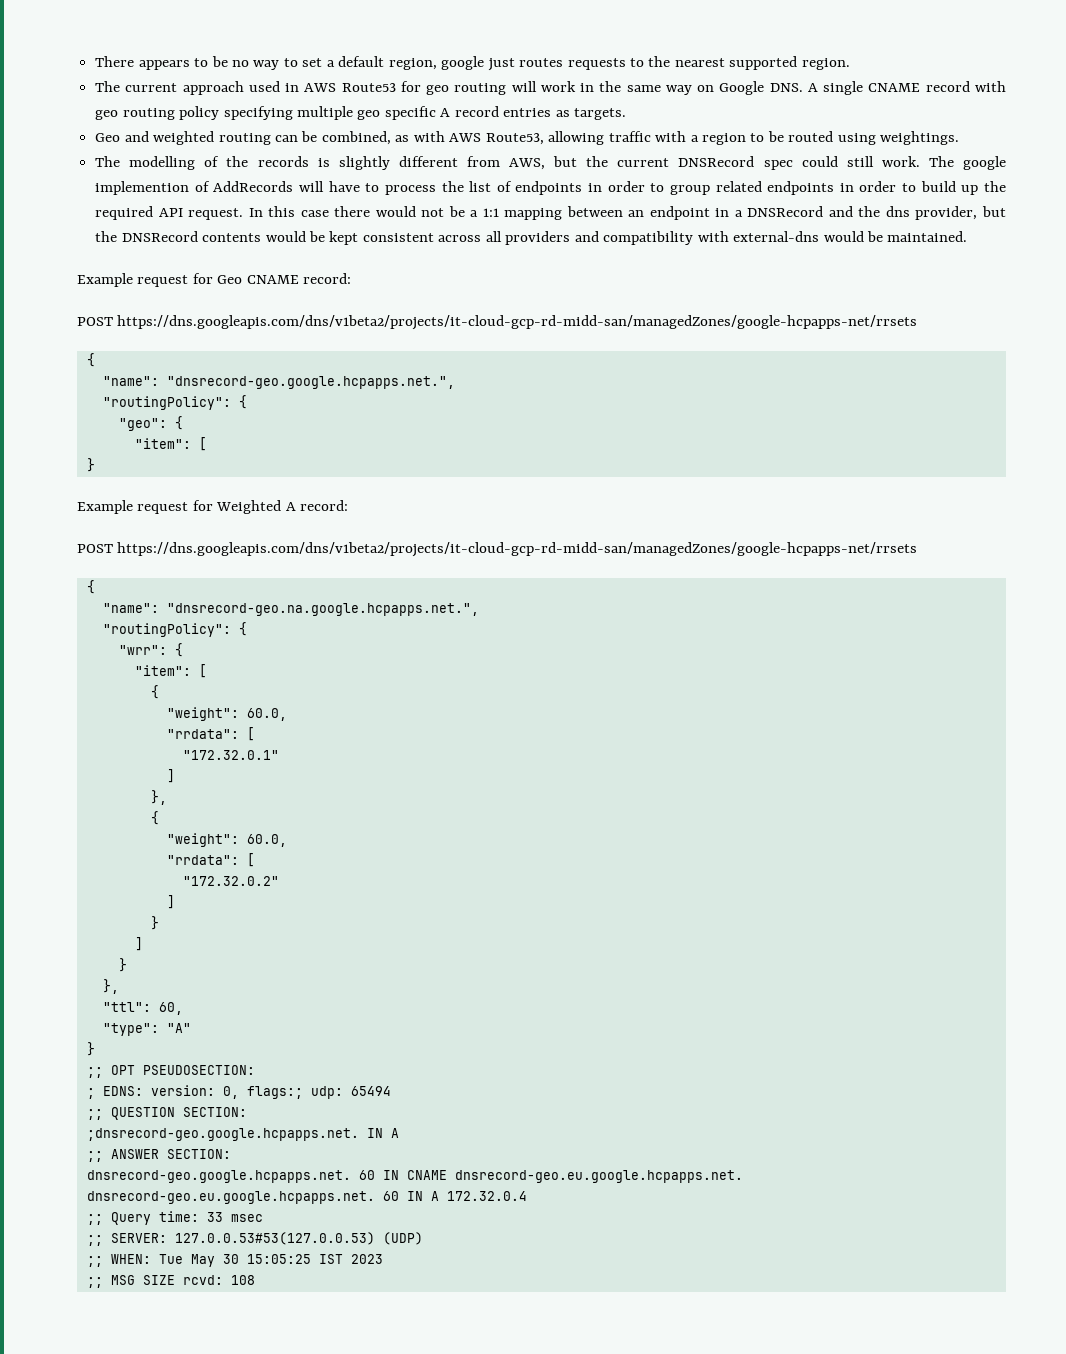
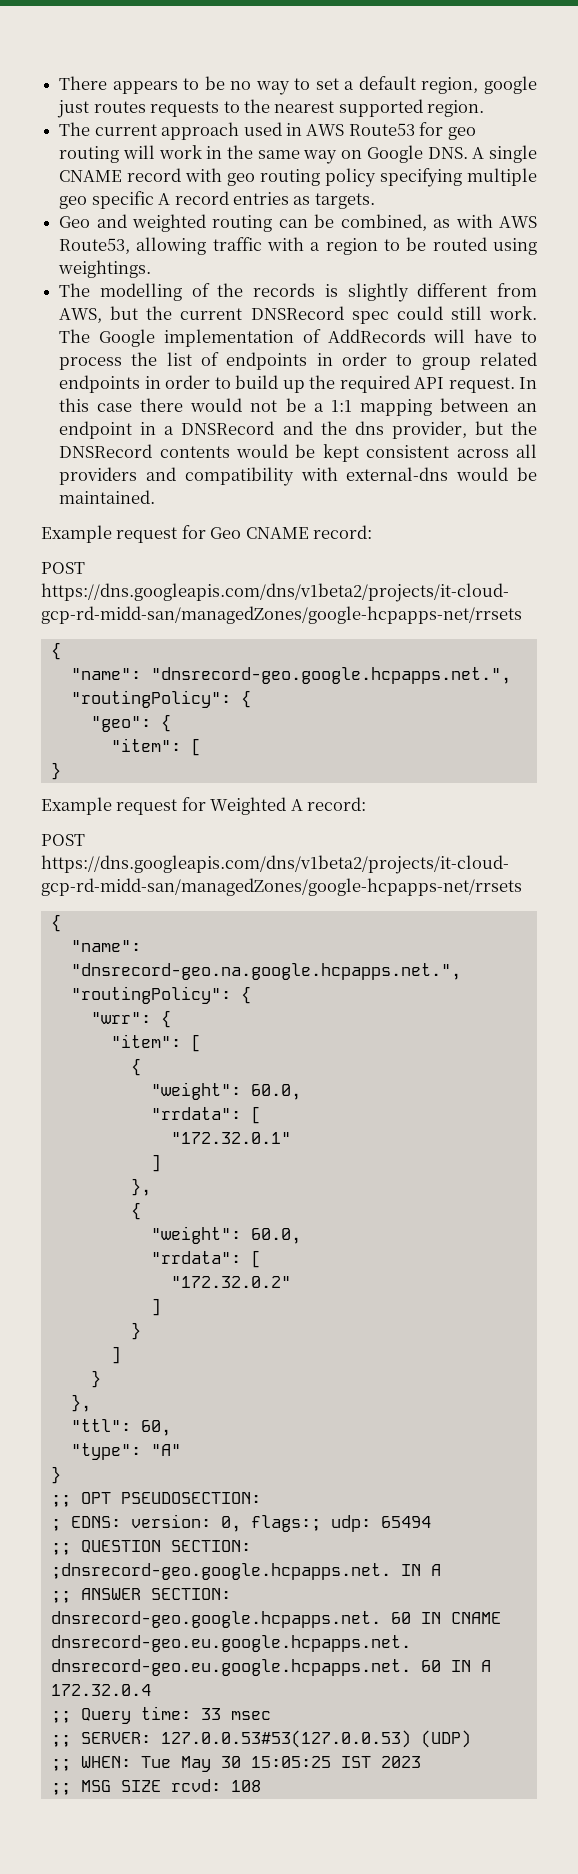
- The google implemention of AddRecords will have to process the list of endpoints in order to group related endpoints in order to build up the required API request.
+ The Google implementation of AddRecords will have to process the list of endpoints in order to group related endpoints in order to build up the required API request.

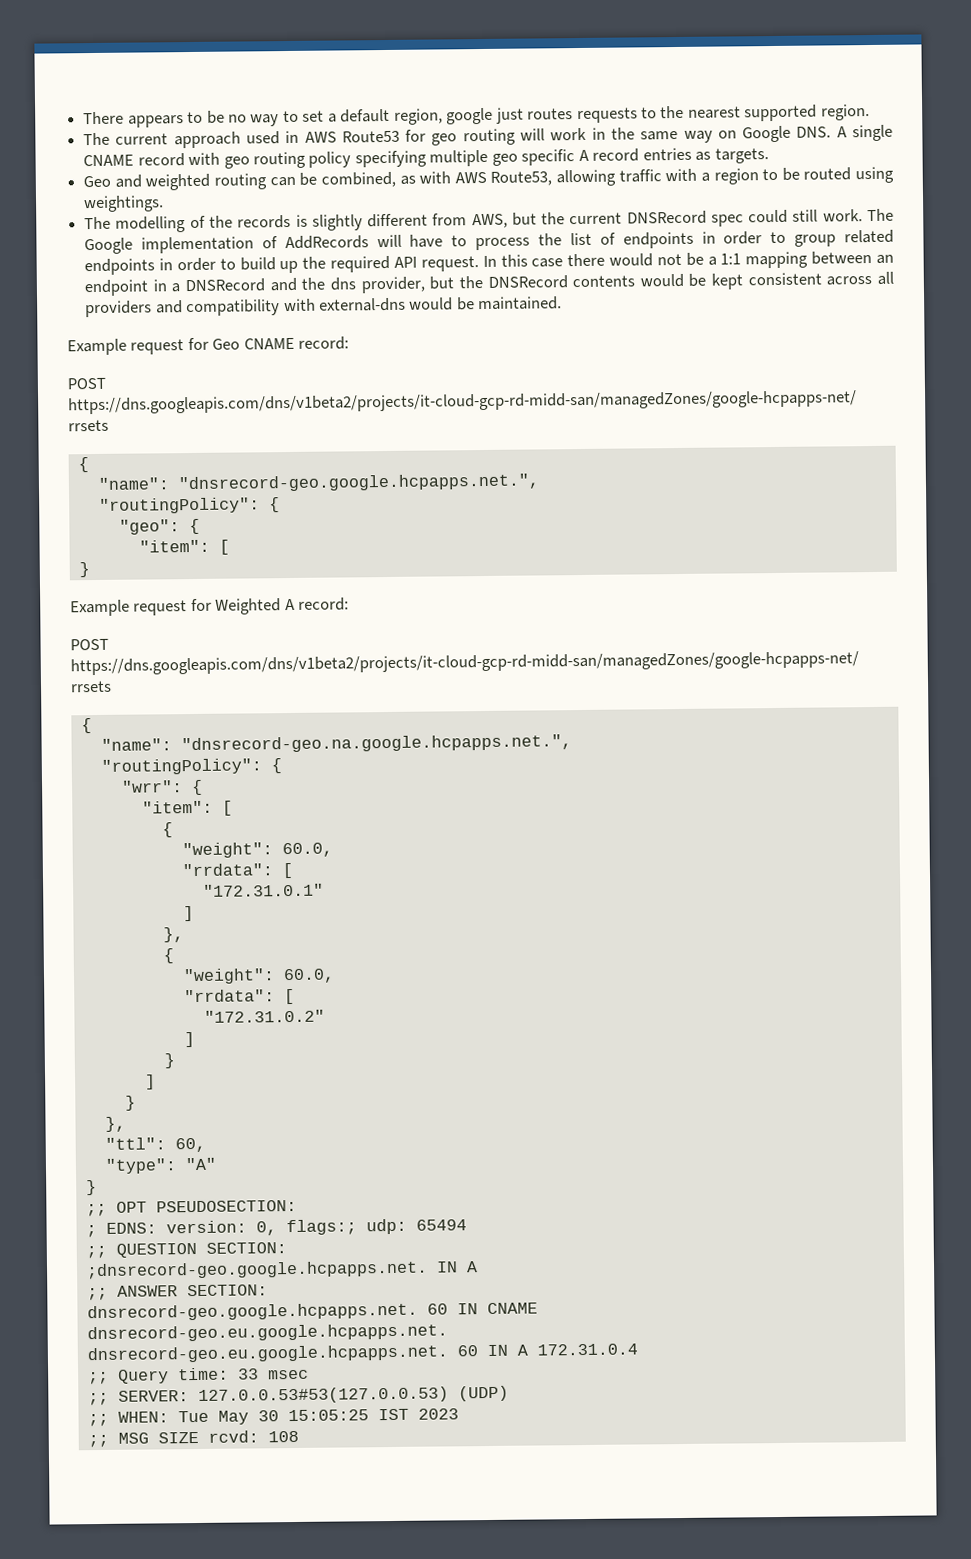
- "172.32.0.1"
+ "172.31.0.1"
- "172.32.0.2"
+ "172.31.0.2"
- dnsrecord-geo.eu.google.hcpapps.net. 60 IN A 172.32.0.4
+ dnsrecord-geo.eu.google.hcpapps.net. 60 IN A 172.31.0.4

